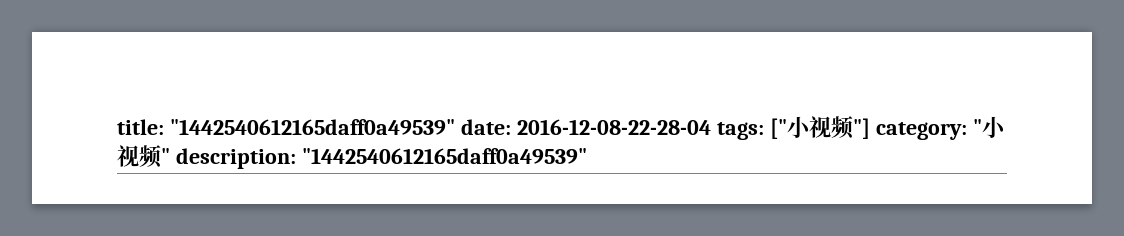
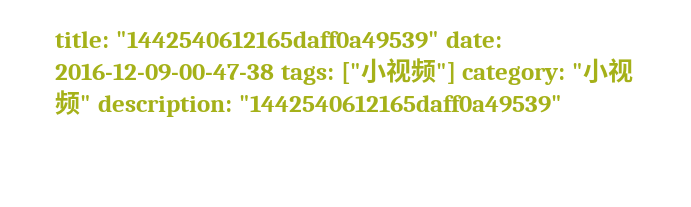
- title: "1442540612165daff0a49539" date: 2016-12-08-22-28-04 tags: ["小视频"] category: "小视频" description: "1442540612165daff0a49539"
+ title: "1442540612165daff0a49539" date: 2016-12-09-00-47-38 tags: ["小视频"] category: "小视频" description: "1442540612165daff0a49539"

